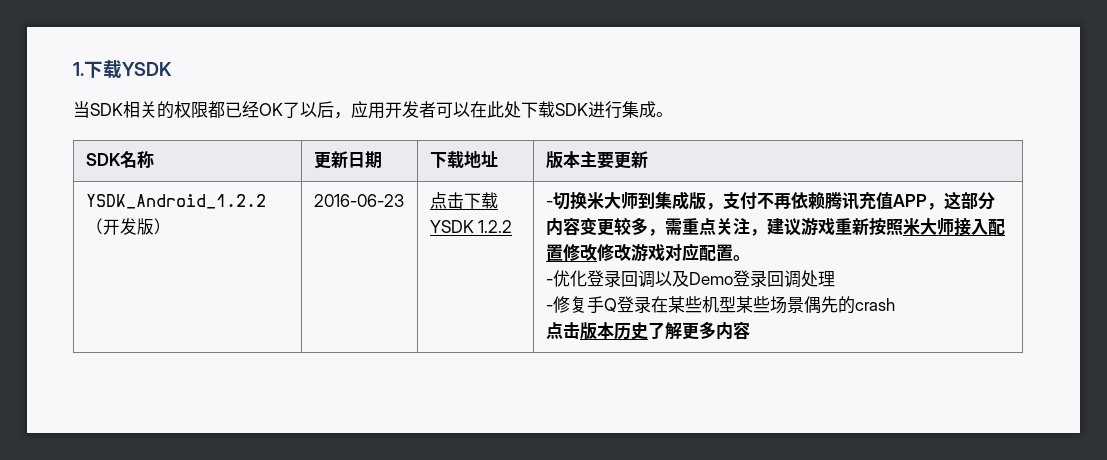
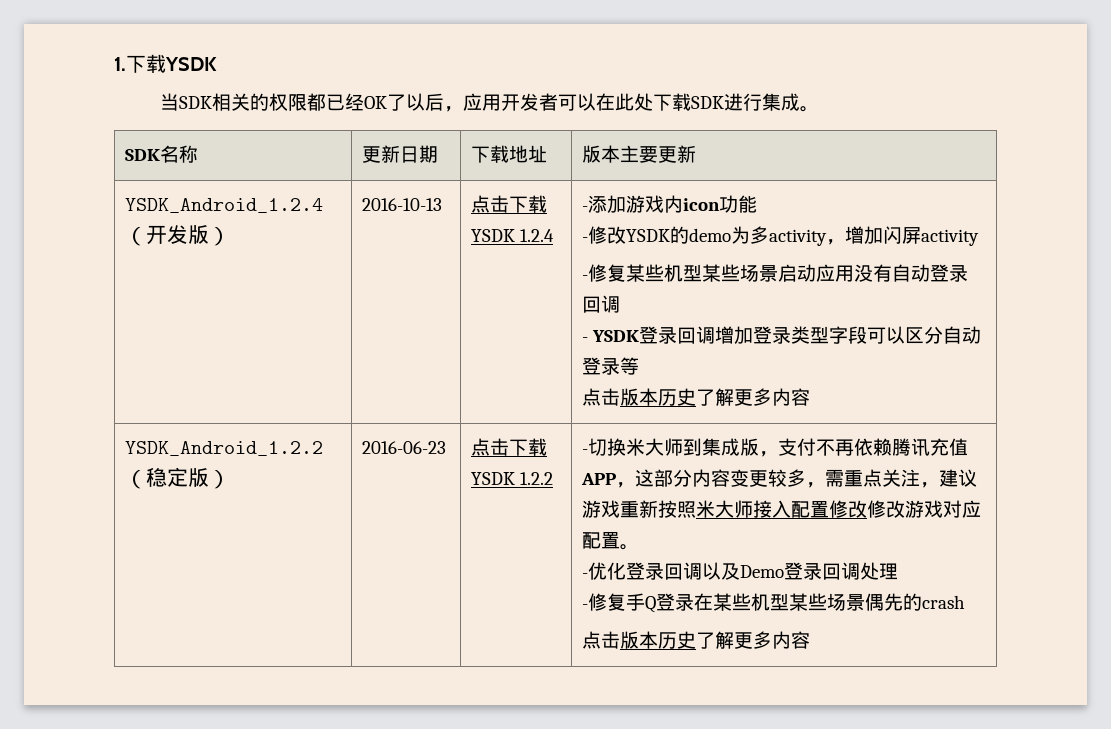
- YSDK_Android_1.2.2（开发版）
+ YSDK_Android_1.2.4（开发版）
+ 2016-10-13 | 点击下载YSDK 1.2.4 | -添加游戏内icon功能
+ -修改YSDK的demo为多activity，增加闪屏activity
+ -修复某些机型某些场景启动应用没有自动登录回调
+ - YSDK登录回调增加登录类型字段可以区分自动登录等
+ 点击版本历史了解更多内容
+ YSDK_Android_1.2.2（稳定版）

